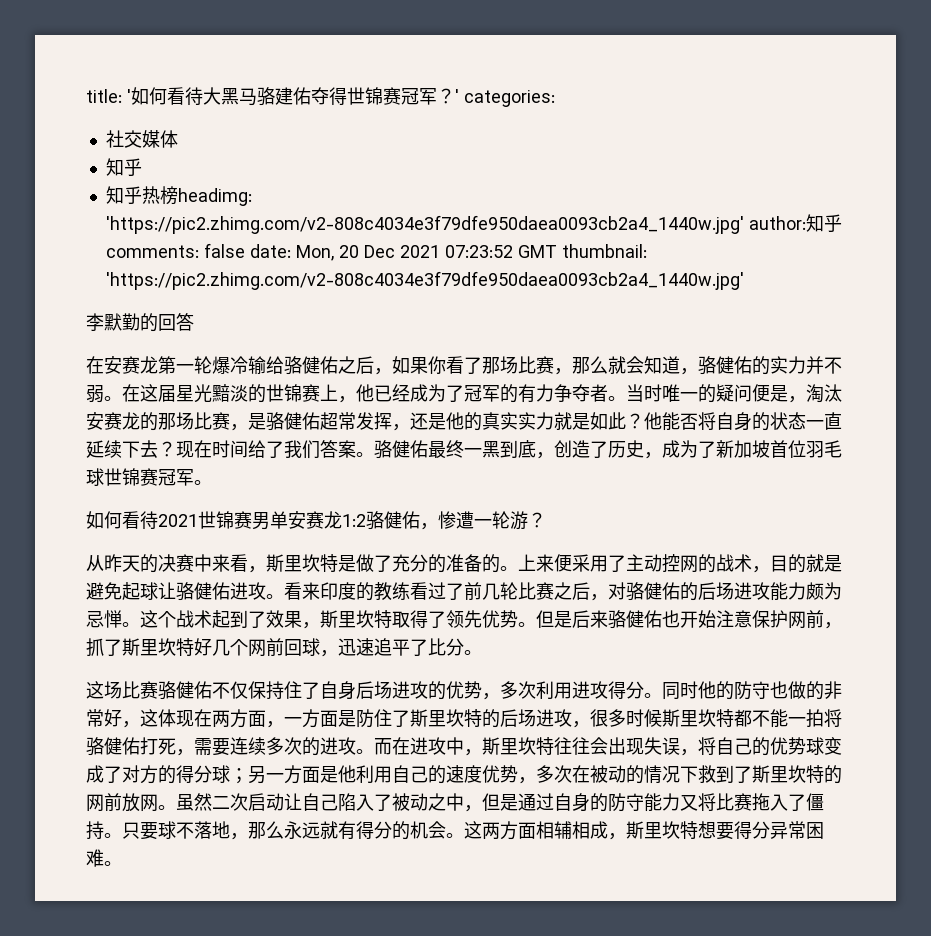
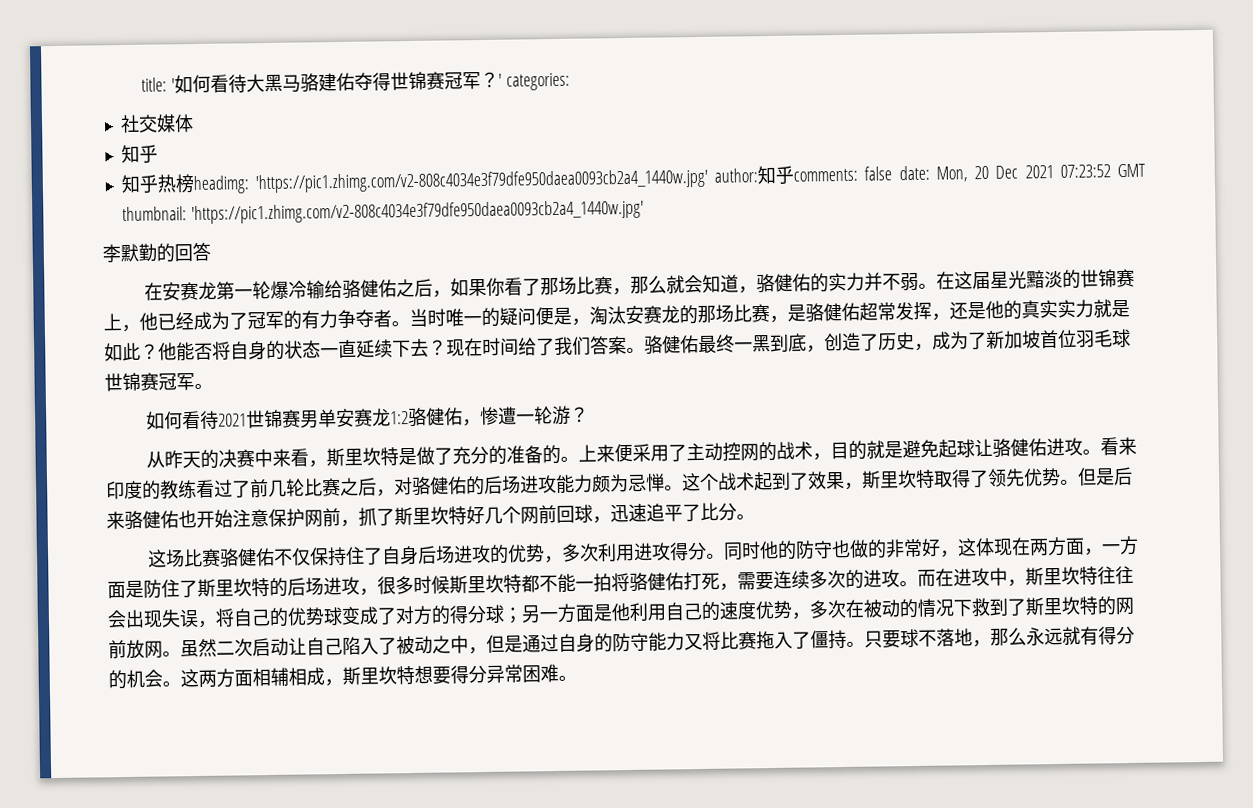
- 知乎热榜headimg: 'https://pic2.zhimg.com/v2-808c4034e3f79dfe950daea0093cb2a4_1440w.jpg' author:知乎comments: false date: Mon, 20 Dec 2021 07:23:52 GMT thumbnail: 'https://pic2.zhimg.com/v2-808c4034e3f79dfe950daea0093cb2a4_1440w.jpg'
+ 知乎热榜headimg: 'https://pic1.zhimg.com/v2-808c4034e3f79dfe950daea0093cb2a4_1440w.jpg' author:知乎comments: false date: Mon, 20 Dec 2021 07:23:52 GMT thumbnail: 'https://pic1.zhimg.com/v2-808c4034e3f79dfe950daea0093cb2a4_1440w.jpg'

